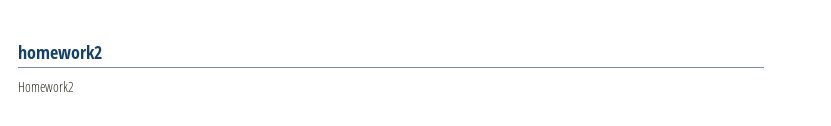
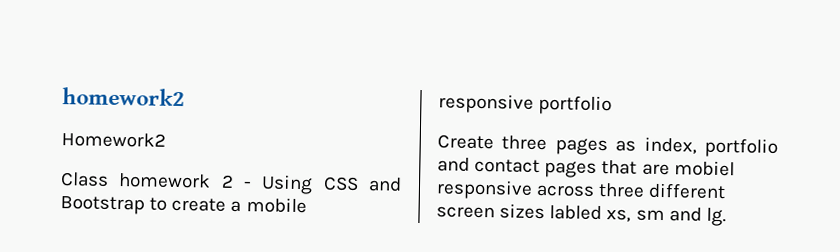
+ Class homework 2 - Using CSS and Bootstrap to create a mobile responsive portfolio
+ Create three pages as index, portfolio and contact pages that are mobiel responsive across three different screen sizes labled xs, sm and lg.

